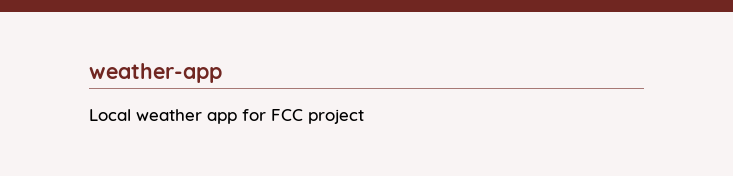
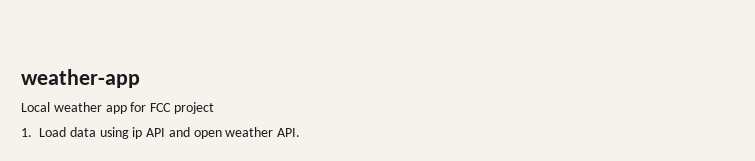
+ 1. Load data using ip API and open weather API.

